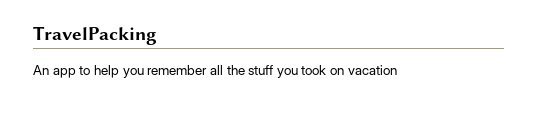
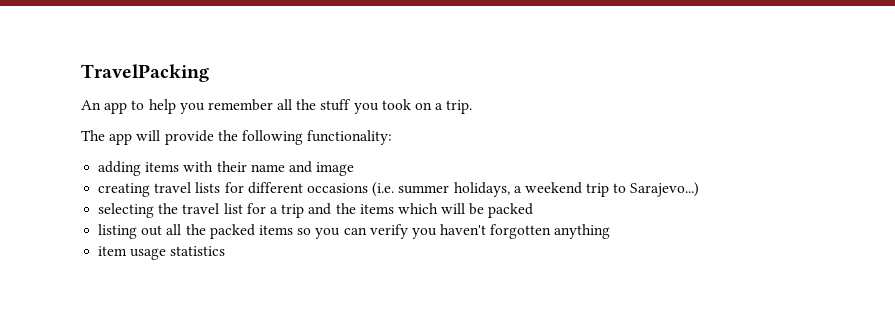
- An app to help you remember all the stuff you took on vacation
+ An app to help you remember all the stuff you took on a trip.
+ The app will provide the following functionality:
+ adding items with their name and image
+ creating travel lists for different occasions (i.e. summer holidays, a weekend trip to Sarajevo...)
+ selecting the travel list for a trip and the items which will be packed
+ listing out all the packed items so you can verify you haven't forgotten anything
+ item usage statistics

